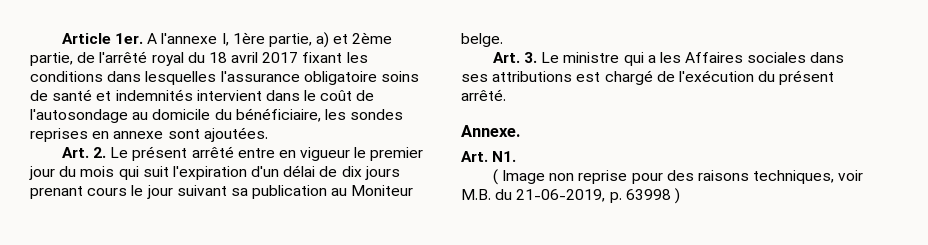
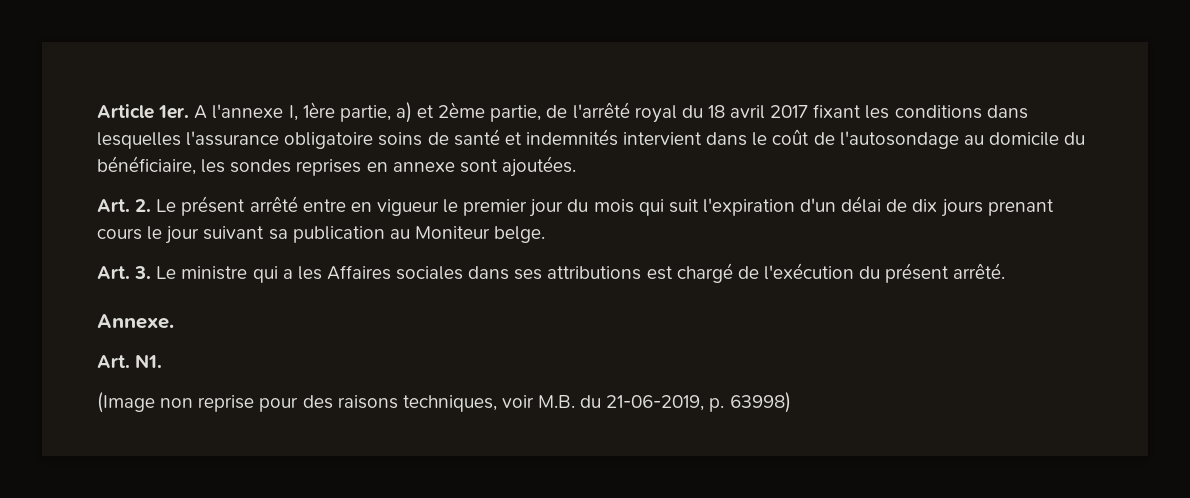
- ( Image non reprise pour des raisons techniques, voir M.B. du 21-06-2019, p. 63998 )
+ (Image non reprise pour des raisons techniques, voir M.B. du 21-06-2019, p. 63998)

